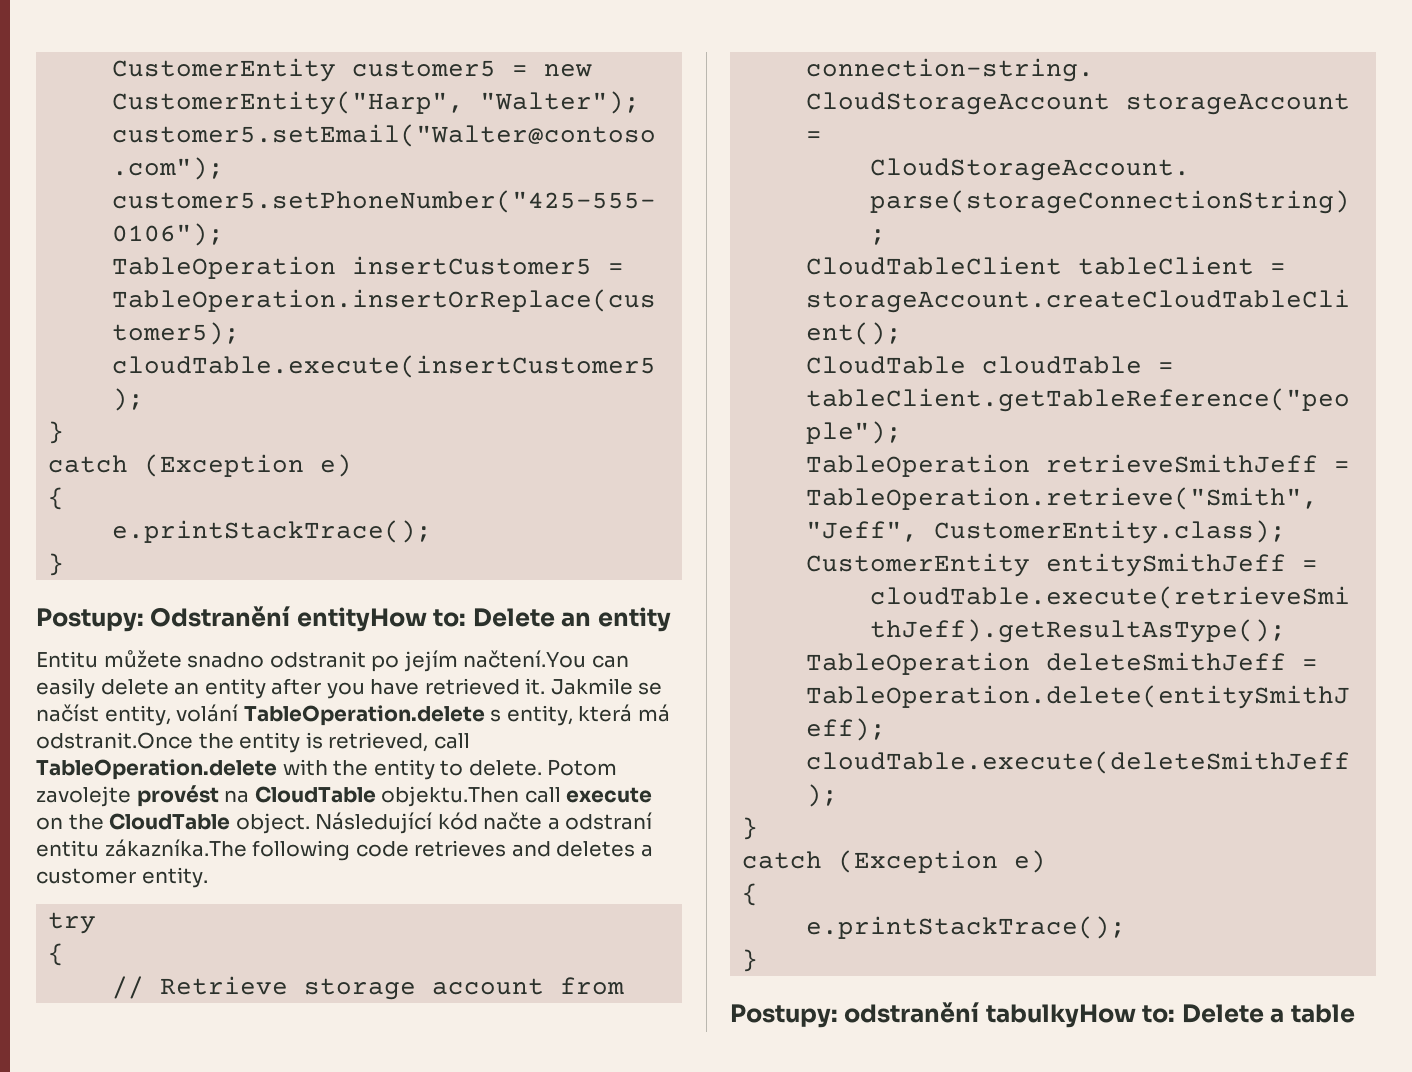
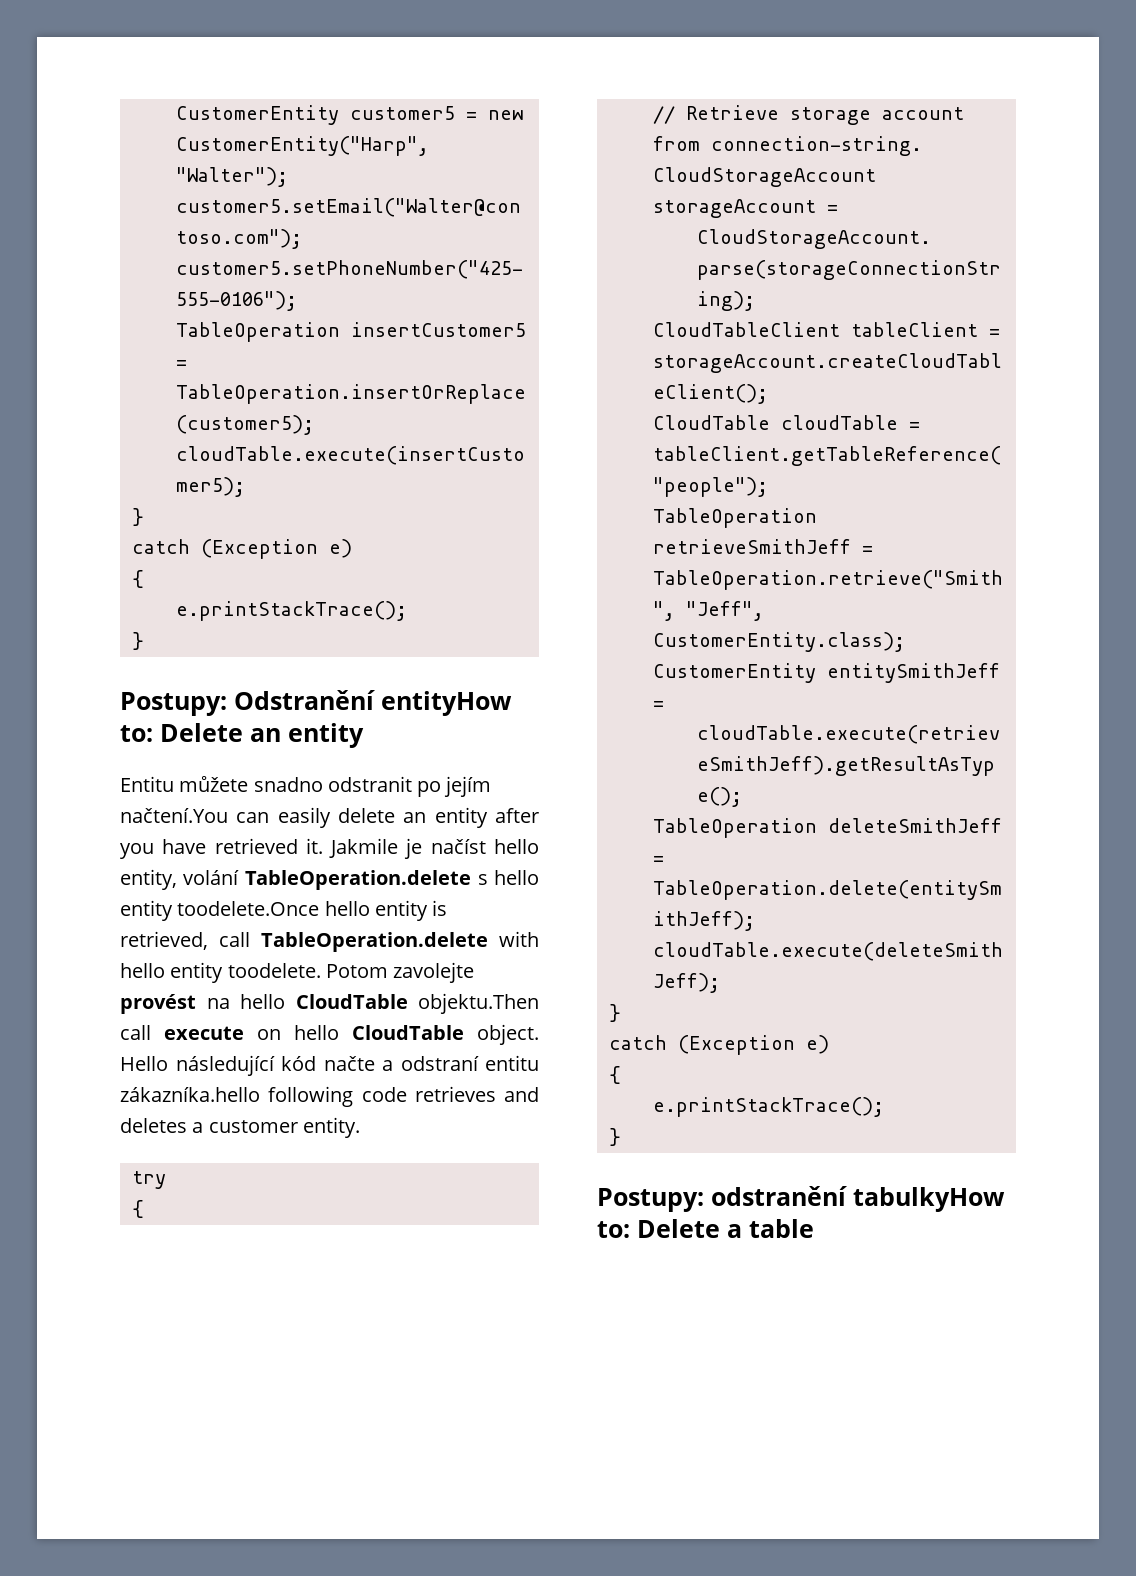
- Jakmile se načíst entity, volání TableOperation.delete s entity, která má odstranit.Once the entity is retrieved, call TableOperation.delete with the entity to delete.
+ Jakmile je načíst hello entity, volání TableOperation.delete s hello entity toodelete.Once hello entity is retrieved, call TableOperation.delete with hello entity toodelete.
- Potom zavolejte provést na CloudTable objektu.Then call execute on the CloudTable object.
+ Potom zavolejte provést na hello CloudTable objektu.Then call execute on hello CloudTable object.
- Následující kód načte a odstraní entitu zákazníka.The following code retrieves and deletes a customer entity.
+ Hello následující kód načte a odstraní entitu zákazníka.hello following code retrieves and deletes a customer entity.

